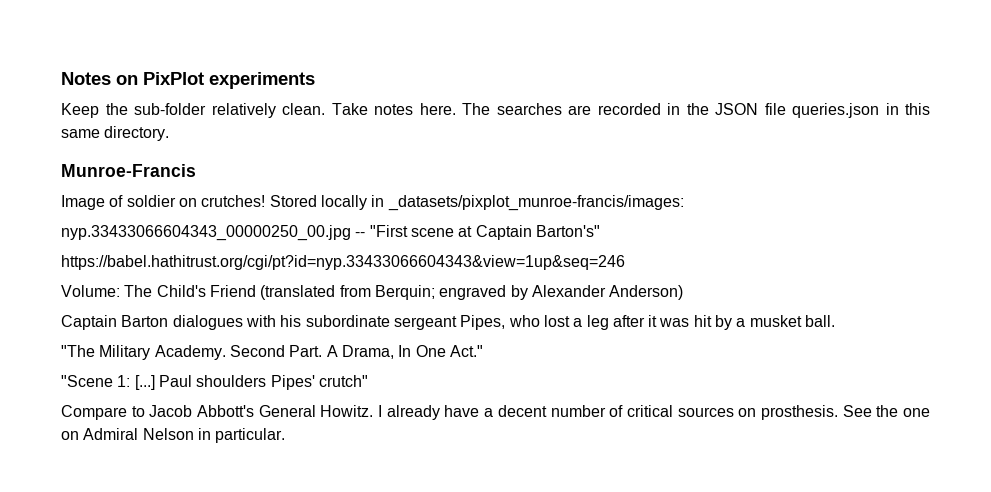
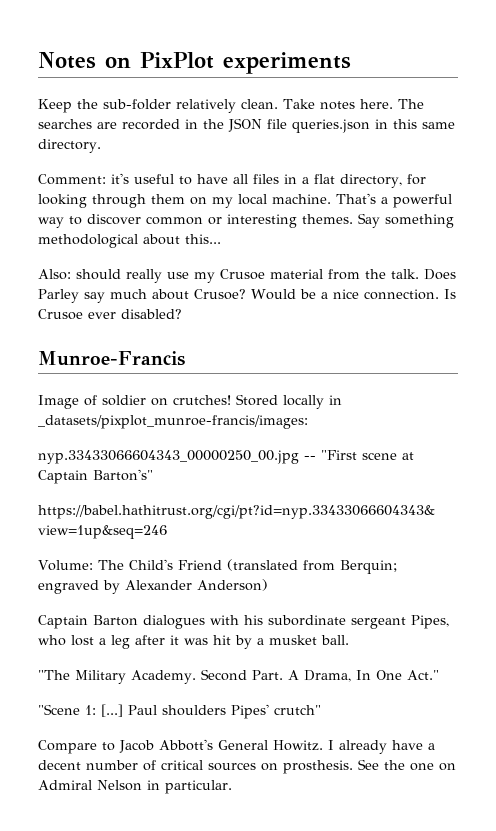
+ Comment: it's useful to have all files in a flat directory, for looking through them on my local machine. That's a powerful way to discover common or interesting themes. Say something methodological about this...
+ Also: should really use my Crusoe material from the talk. Does Parley say much about Crusoe? Would be a nice connection. Is Crusoe ever disabled?

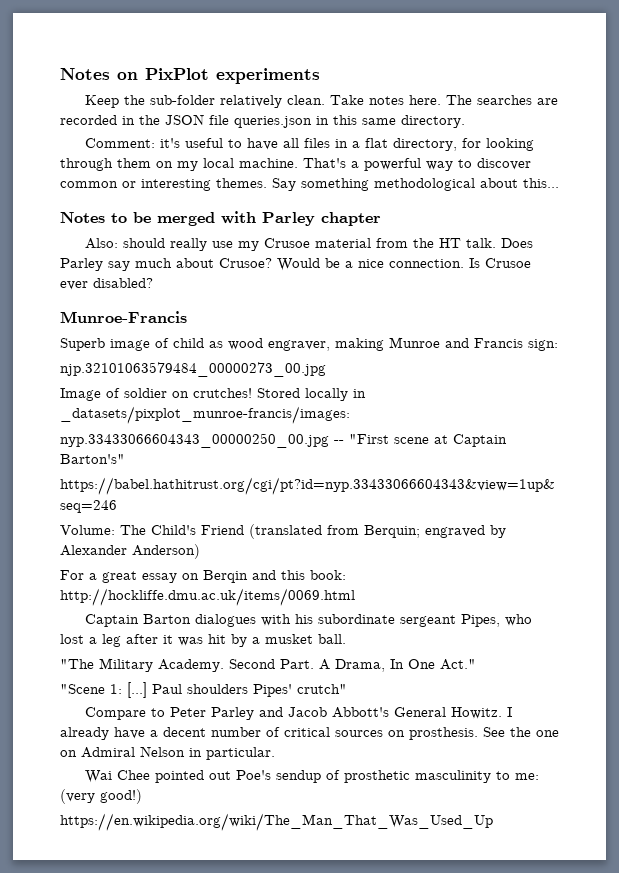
+ Notes to be merged with Parley chapter
- Also: should really use my Crusoe material from the talk.
+ Also: should really use my Crusoe material from the HT talk.
+ Superb image of child as wood engraver, making Munroe and Francis sign:
+ njp.32101063579484_00000273_00.jpg
+ For a great essay on Berqin and this book: http://hockliffe.dmu.ac.uk/items/0069.html
- Compare to Jacob Abbott's General Howitz.
+ Compare to Peter Parley and Jacob Abbott's General Howitz.
+ Wai Chee pointed out Poe's sendup of prosthetic masculinity to me: (very good!)
+ https://en.wikipedia.org/wiki/The_Man_That_Was_Used_Up

